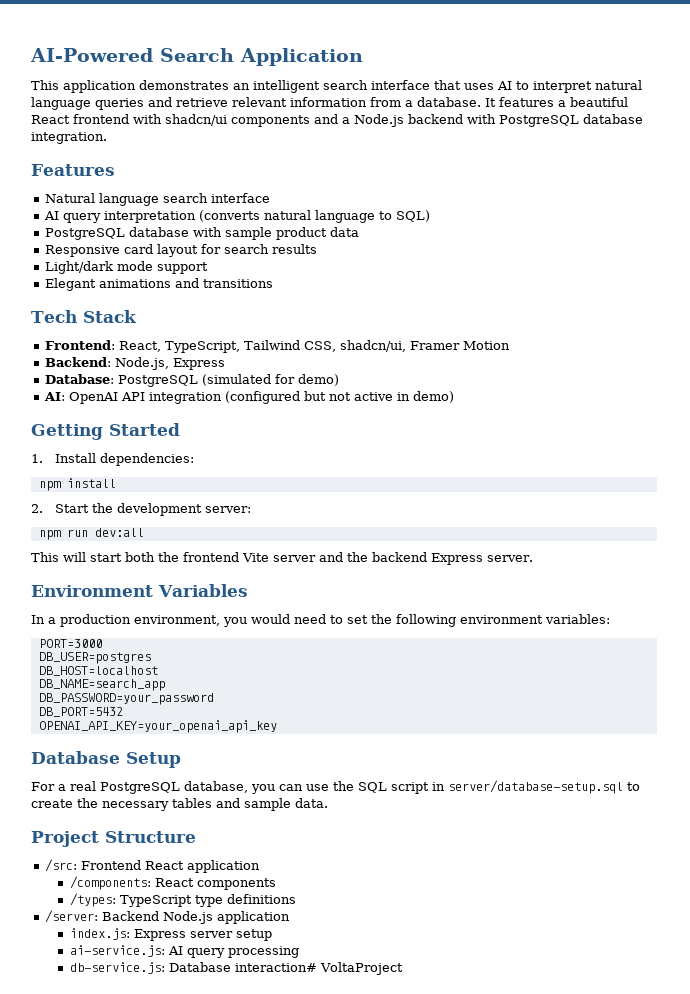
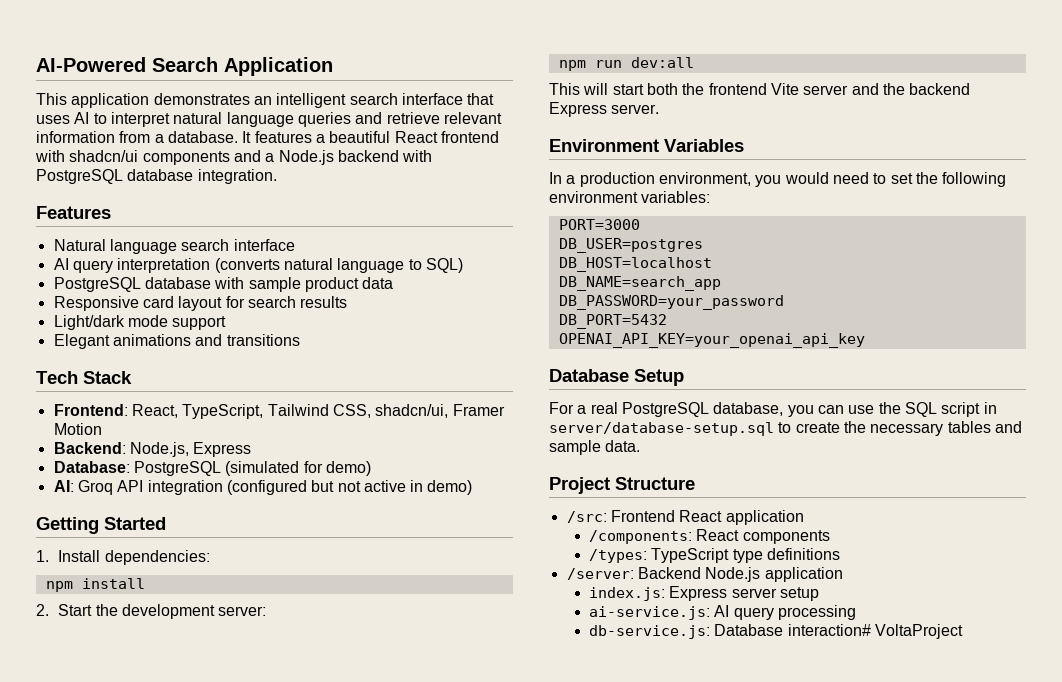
- AI: OpenAI API integration (configured but not active in demo)
+ AI: Groq API integration (configured but not active in demo)

